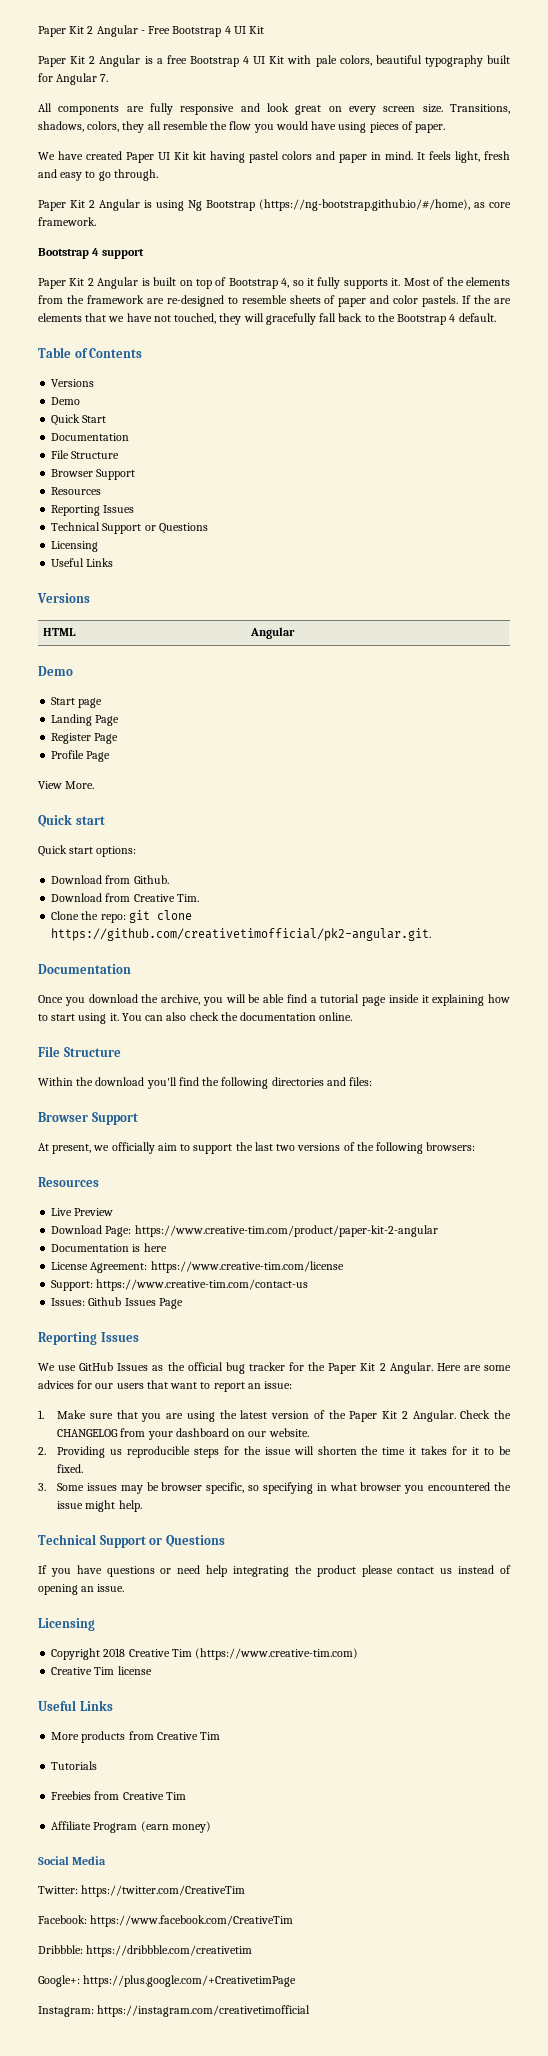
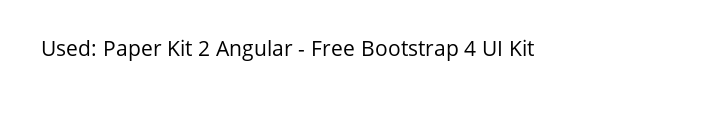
- Paper Kit 2 Angular - Free Bootstrap 4 UI Kit
+ Used: Paper Kit 2 Angular - Free Bootstrap 4 UI Kit
- Paper Kit 2 Angular is a free Bootstrap 4 UI Kit with pale colors, beautiful typography built for Angular 7.
- All components are fully responsive and look great on every screen size. Transitions, shadows, colors, they all resemble the flow you would have using pieces of paper.
- We have created Paper UI Kit kit having pastel colors and paper in mind. It feels light, fresh and easy to go through.
- Paper Kit 2 Angular is using Ng Bootstrap (https://ng-bootstrap.github.io/#/home), as core framework.
- Bootstrap 4 support
- Paper Kit 2 Angular is built on top of Bootstrap 4, so it fully supports it. Most of the elements from the framework are re-designed to resemble sheets of paper and color pastels. If the are elements that we have not touched, they will gracefully fall back to the Bootstrap 4 default.
- Table of Contents
- Versions
- Demo
- Quick Start
- Documentation
- File Structure
- Browser Support
- Resources
- Reporting Issues
- Technical Support or Questions
- Licensing
- Useful Links
- Versions
- HTML | Angular
- Demo
- Start page
- Landing Page
- Register Page
- Profile Page
- View More.
- Quick start
- Quick start options:
- Download from Github.
- Download from Creative Tim.
- Clone the repo: git clone https://github.com/creativetimofficial/pk2-angular.git.
- Documentation
- Once you download the archive, you will be able find a tutorial page inside it explaining how to start using it. You can also check the documentation online.
- File Structure
- Within the download you'll find the following directories and files:
- Browser Support
- At present, we officially aim to support the last two versions of the following browsers:
- Resources
- Live Preview
- Download Page: https://www.creative-tim.com/product/paper-kit-2-angular
- Documentation is here
- License Agreement: https://www.creative-tim.com/license
- Support: https://www.creative-tim.com/contact-us
- Issues: Github Issues Page
- Reporting Issues
- We use GitHub Issues as the official bug tracker for the Paper Kit 2 Angular. Here are some advices for our users that want to report an issue:
- 1. Make sure that you are using the latest version of the Paper Kit 2 Angular. Check the CHANGELOG from your dashboard on our website.
- 2. Providing us reproducible steps for the issue will shorten the time it takes for it to be fixed.
- 3. Some issues may be browser specific, so specifying in what browser you encountered the issue might help.
- Technical Support or Questions
- If you have questions or need help integrating the product please contact us instead of opening an issue.
- Licensing
- Copyright 2018 Creative Tim (https://www.creative-tim.com)
- Creative Tim license
- Useful Links
- More products from Creative Tim
- Tutorials
- Freebies from Creative Tim
- Affiliate Program (earn money)
- Social Media
- Twitter: https://twitter.com/CreativeTim
- Facebook: https://www.facebook.com/CreativeTim
- Dribbble: https://dribbble.com/creativetim
- Google+: https://plus.google.com/+CreativetimPage
- Instagram: https://instagram.com/creativetimofficial

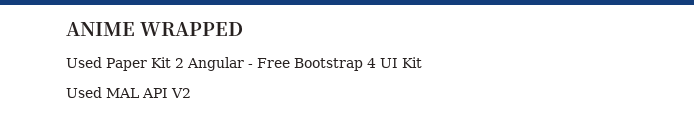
- Used: Paper Kit 2 Angular - Free Bootstrap 4 UI Kit
+ ANIME WRAPPED
+ Used Paper Kit 2 Angular - Free Bootstrap 4 UI Kit
+ Used MAL API V2

